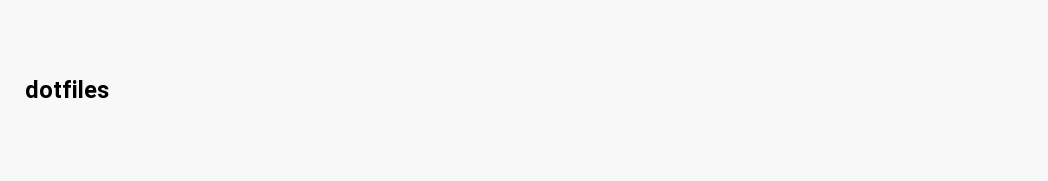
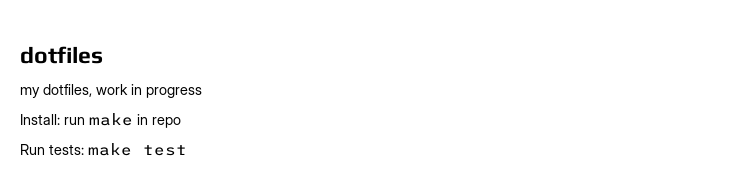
+ my dotfiles, work in progress
+ Install: run make in repo
+ Run tests: make test

